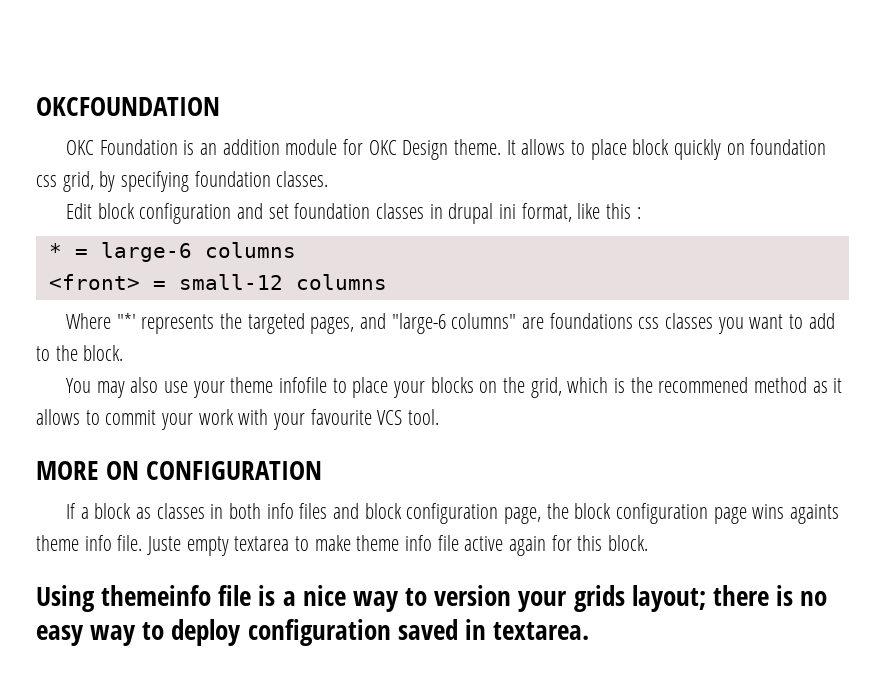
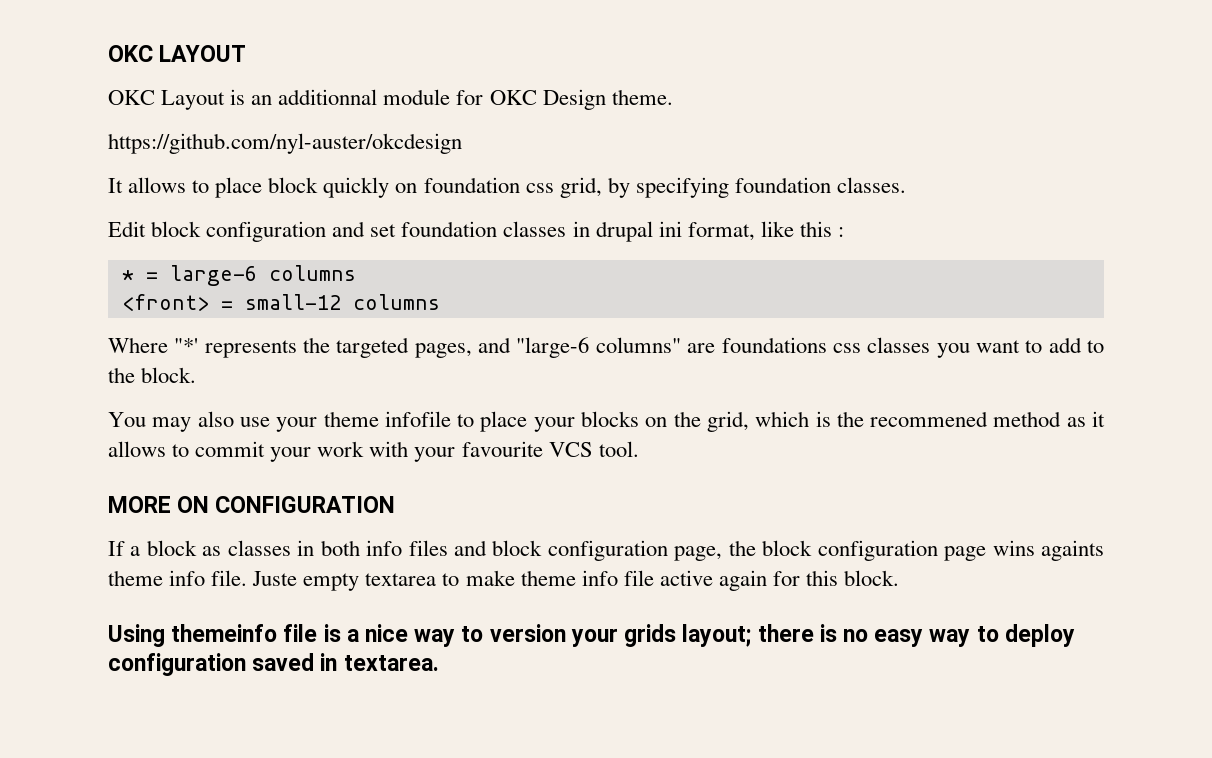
- OKCFOUNDATION
- OKC Foundation is an addition module for OKC Design theme. It allows to place block quickly on foundation css grid, by specifying foundation classes.
+ OKC LAYOUT
+ OKC Layout is an additionnal module for OKC Design theme.
+ https://github.com/nyl-auster/okcdesign
+ It allows to place block quickly on foundation css grid, by specifying foundation classes.

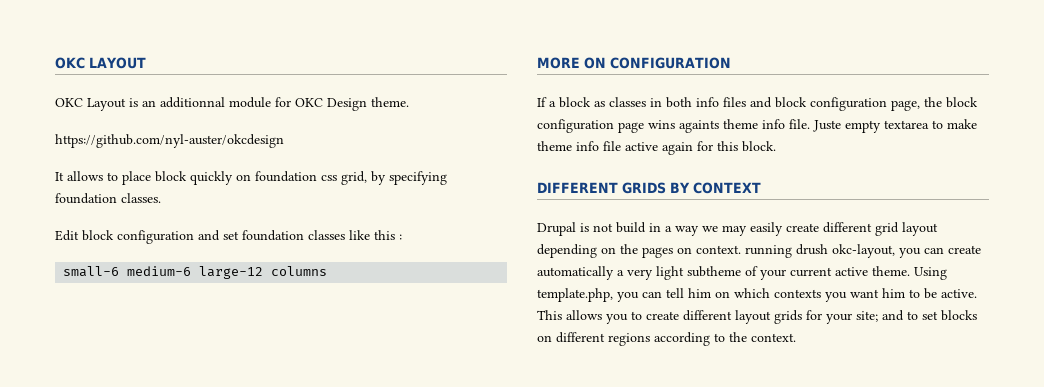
- Edit block configuration and set foundation classes in drupal ini format, like this :
+ Edit block configuration and set foundation classes like this :
- * = large-6 columns
- <front> = small-12 columns
- Where "*' represents the targeted pages, and "large-6 columns" are foundations css classes you want to add to the block.
- You may also use your theme infofile to place your blocks on the grid, which is the recommened method as it allows to commit your work with your favourite VCS tool.
+ small-6 medium-6 large-12 columns
- Using themeinfo file is a nice way to version your grids layout; there is no easy way to deploy configuration saved in textarea.
+ DIFFERENT GRIDS BY CONTEXT
+ Drupal is not build in a way we may easily create different grid layout depending on the pages on context. running drush okc-layout, you can create automatically a very light subtheme of your current active theme. Using template.php, you can tell him on which contexts you want him to be active. This allows you to create different layout grids for your site; and to set blocks on different regions according to the context.

